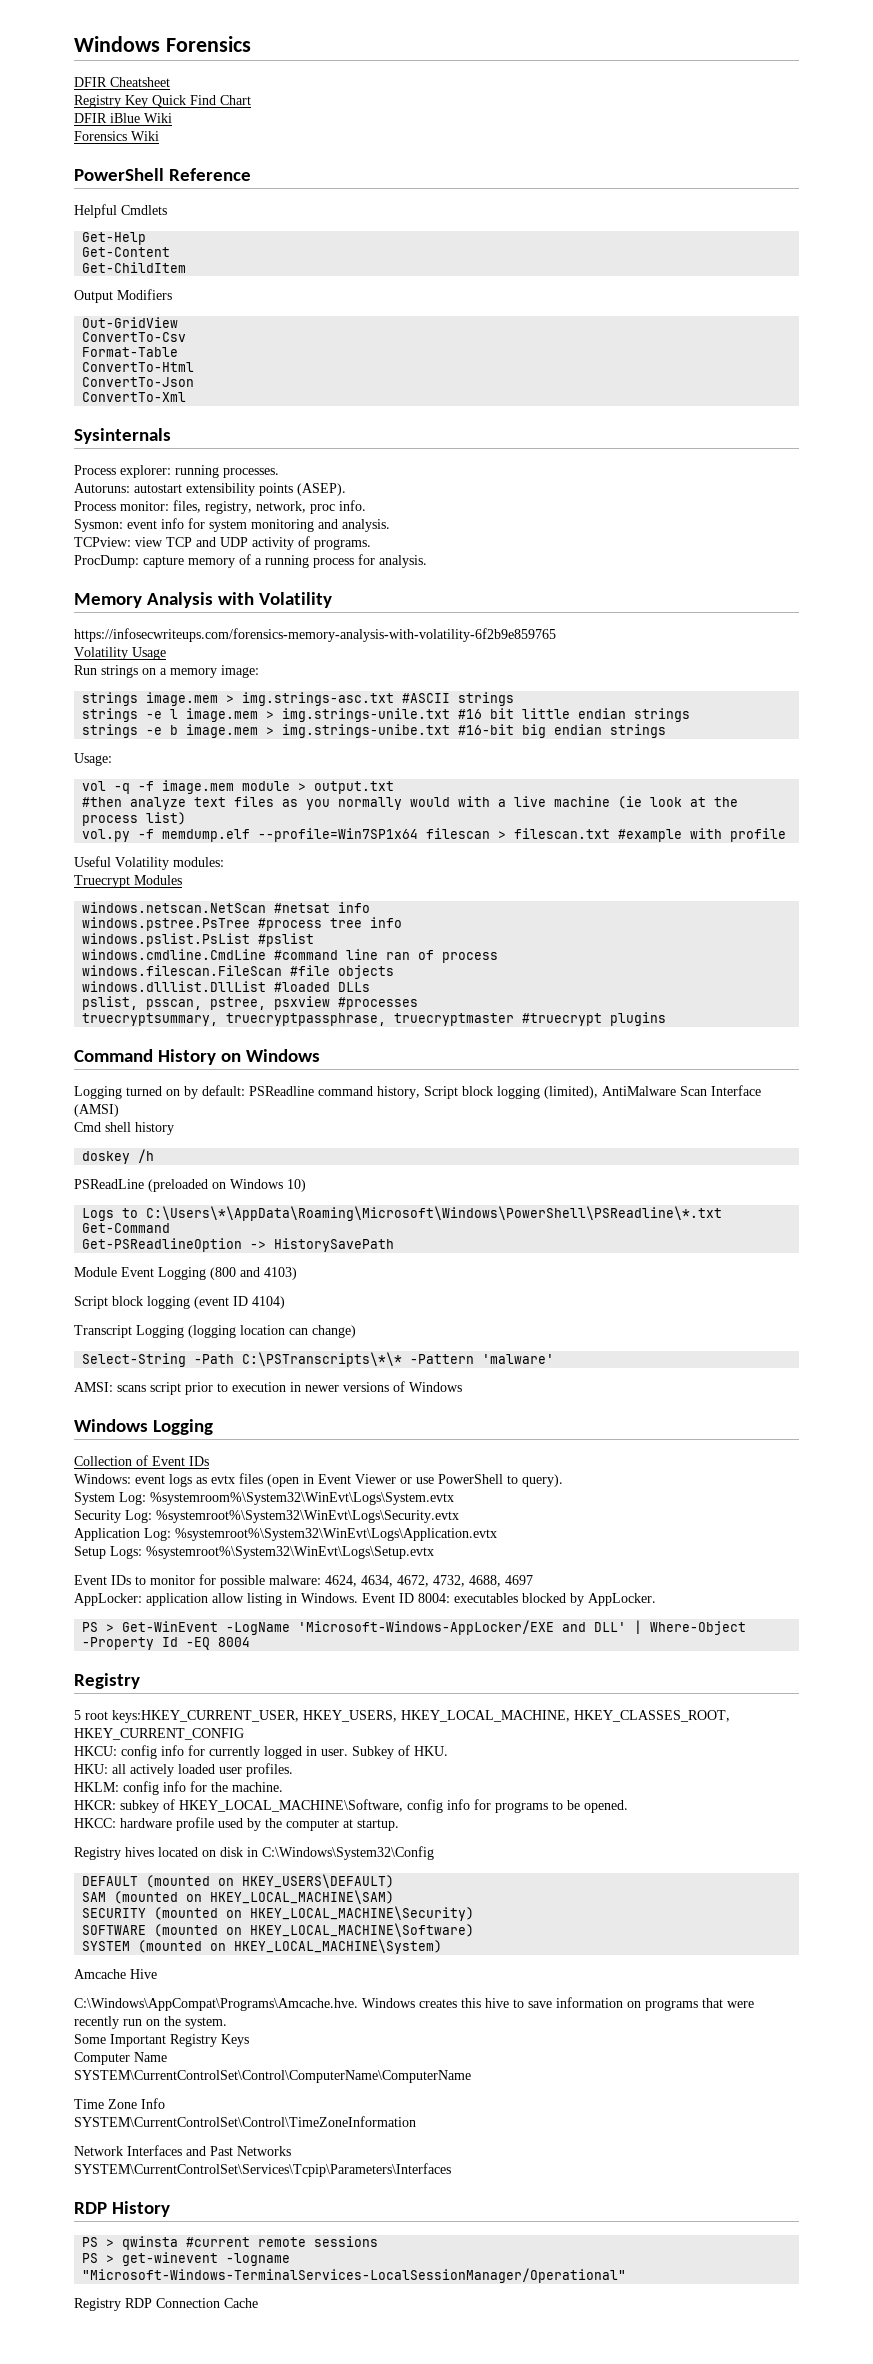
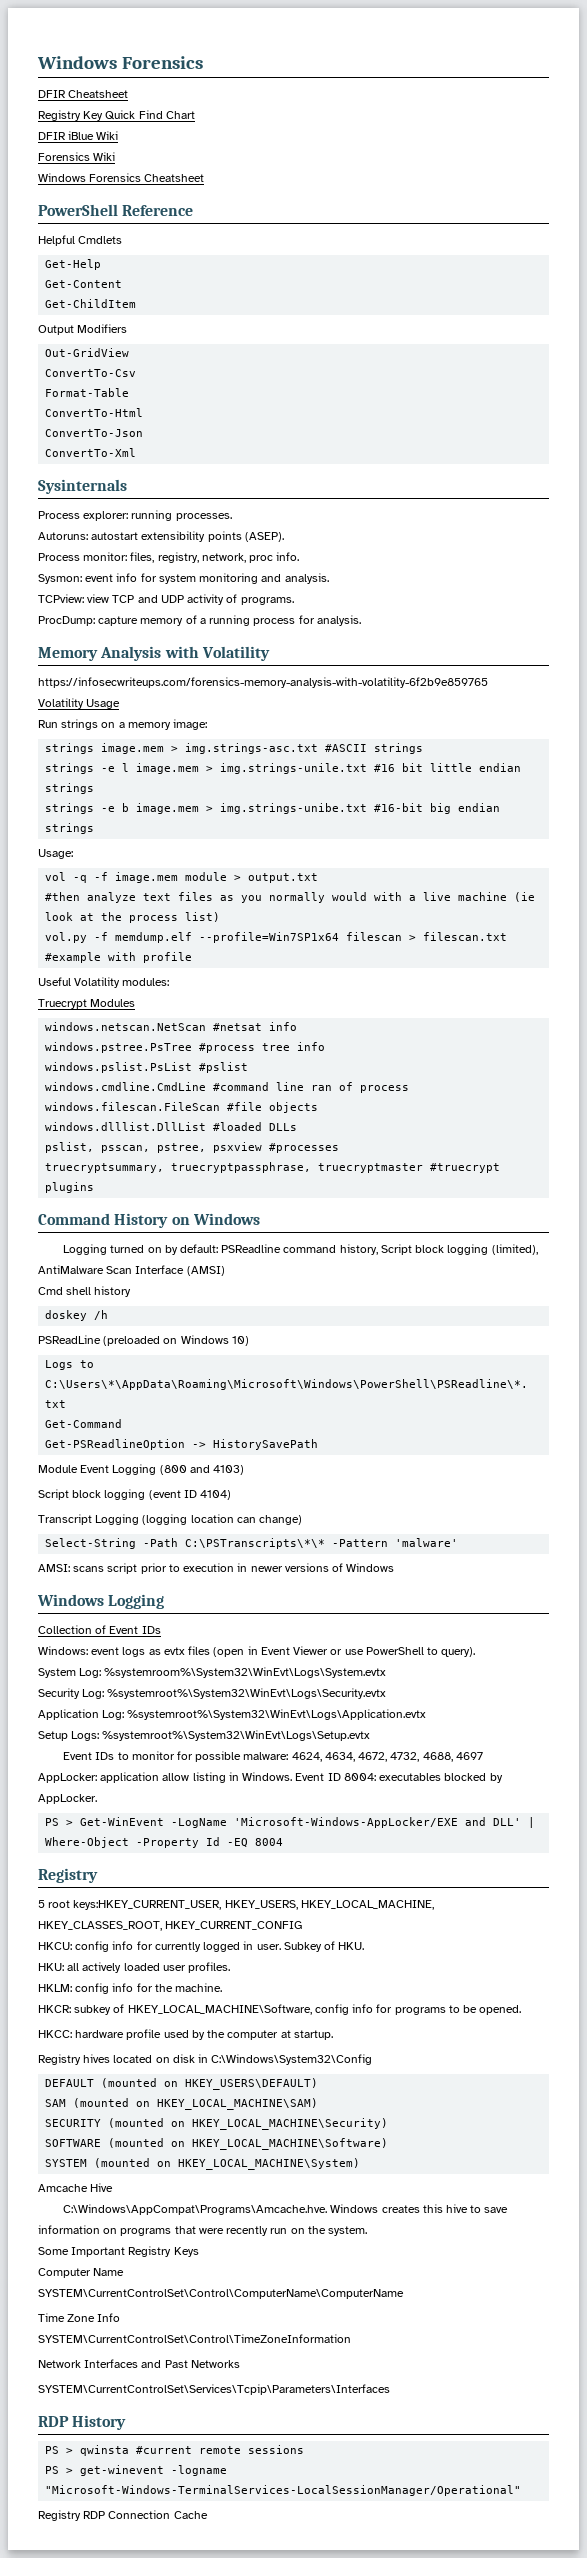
+ Windows Forensics Cheatsheet

